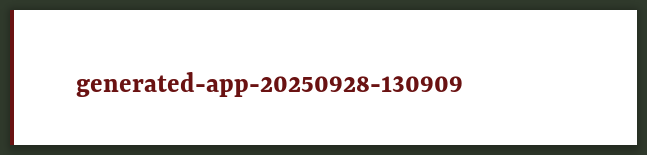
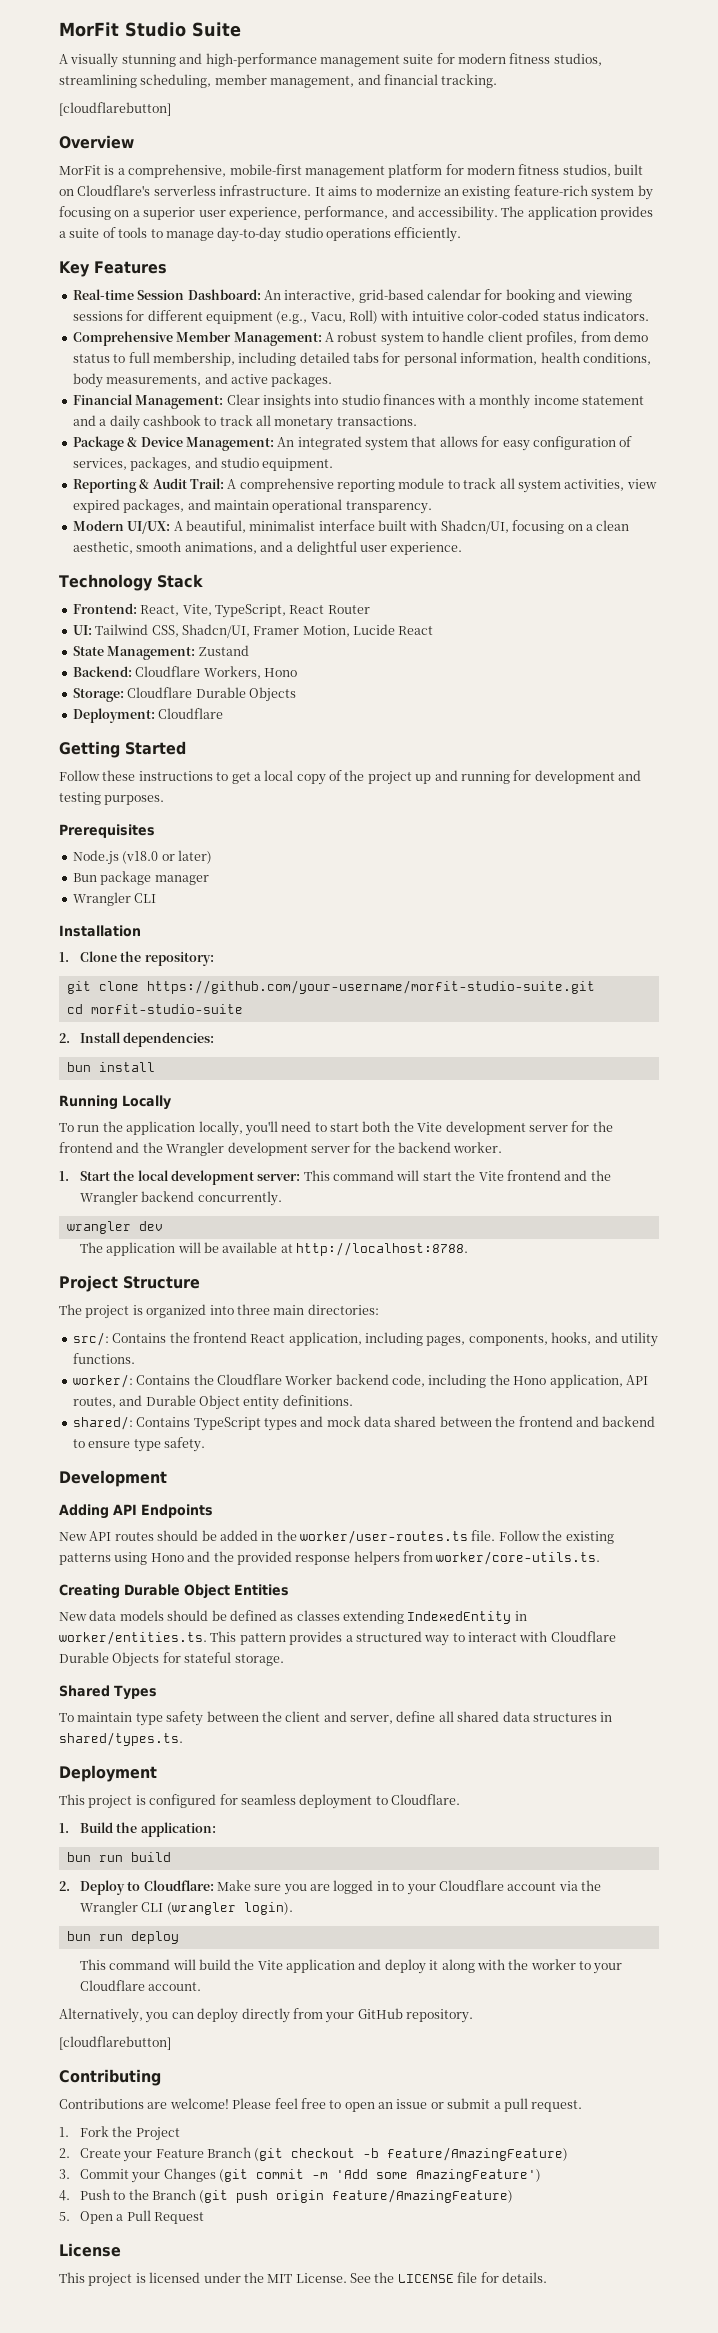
- generated-app-20250928-130909
+ MorFit Studio Suite
+ A visually stunning and high-performance management suite for modern fitness studios, streamlining scheduling, member management, and financial tracking.
+ [cloudflarebutton]
+ Overview
+ MorFit is a comprehensive, mobile-first management platform for modern fitness studios, built on Cloudflare's serverless infrastructure. It aims to modernize an existing feature-rich system by focusing on a superior user experience, performance, and accessibility. The application provides a suite of tools to manage day-to-day studio operations efficiently.
+ Key Features
+ Real-time Session Dashboard: An interactive, grid-based calendar for booking and viewing sessions for different equipment (e.g., Vacu, Roll) with intuitive color-coded status indicators.
+ Comprehensive Member Management: A robust system to handle client profiles, from demo status to full membership, including detailed tabs for personal information, health conditions, body measurements, and active packages.
+ Financial Management: Clear insights into studio finances with a monthly income statement and a daily cashbook to track all monetary transactions.
+ Package & Device Management: An integrated system that allows for easy configuration of services, packages, and studio equipment.
+ Reporting & Audit Trail: A comprehensive reporting module to track all system activities, view expired packages, and maintain operational transparency.
+ Modern UI/UX: A beautiful, minimalist interface built with Shadcn/UI, focusing on a clean aesthetic, smooth animations, and a delightful user experience.
+ Technology Stack
+ Frontend: React, Vite, TypeScript, React Router
+ UI: Tailwind CSS, Shadcn/UI, Framer Motion, Lucide React
+ State Management: Zustand
+ Backend: Cloudflare Workers, Hono
+ Storage: Cloudflare Durable Objects
+ Deployment: Cloudflare
+ Getting Started
+ Follow these instructions to get a local copy of the project up and running for development and testing purposes.
+ Prerequisites
+ Node.js (v18.0 or later)
+ Bun package manager
+ Wrangler CLI
+ Installation
+ 1. Clone the repository:
+ git clone https://github.com/your-username/morfit-studio-suite.git
+ cd morfit-studio-suite
+ 2. Install dependencies:
+ bun install
+ Running Locally
+ To run the application locally, you'll need to start both the Vite development server for the frontend and the Wrangler development server for the backend worker.
+ 1. Start the local development server: This command will start the Vite frontend and the Wrangler backend concurrently.
+ wrangler dev
+ The application will be available at http://localhost:8788.
+ Project Structure
+ The project is organized into three main directories:
+ src/: Contains the frontend React application, including pages, components, hooks, and utility functions.
+ worker/: Contains the Cloudflare Worker backend code, including the Hono application, API routes, and Durable Object entity definitions.
+ shared/: Contains TypeScript types and mock data shared between the frontend and backend to ensure type safety.
+ Development
+ Adding API Endpoints
+ New API routes should be added in the worker/user-routes.ts file. Follow the existing patterns using Hono and the provided response helpers from worker/core-utils.ts.
+ Creating Durable Object Entities
+ New data models should be defined as classes extending IndexedEntity in worker/entities.ts. This pattern provides a structured way to interact with Cloudflare Durable Objects for stateful storage.
+ Shared Types
+ To maintain type safety between the client and server, define all shared data structures in shared/types.ts.
+ Deployment
+ This project is configured for seamless deployment to Cloudflare.
+ 1. Build the application:
+ bun run build
+ 2. Deploy to Cloudflare: Make sure you are logged in to your Cloudflare account via the Wrangler CLI (wrangler login).
+ bun run deploy
+ This command will build the Vite application and deploy it along with the worker to your Cloudflare account.
+ Alternatively, you can deploy directly from your GitHub repository.
+ [cloudflarebutton]
+ Contributing
+ Contributions are welcome! Please feel free to open an issue or submit a pull request.
+ 1. Fork the Project
+ 2. Create your Feature Branch (git checkout -b feature/AmazingFeature)
+ 3. Commit your Changes (git commit -m 'Add some AmazingFeature')
+ 4. Push to the Branch (git push origin feature/AmazingFeature)
+ 5. Open a Pull Request
+ License
+ This project is licensed under the MIT License. See the LICENSE file for details.

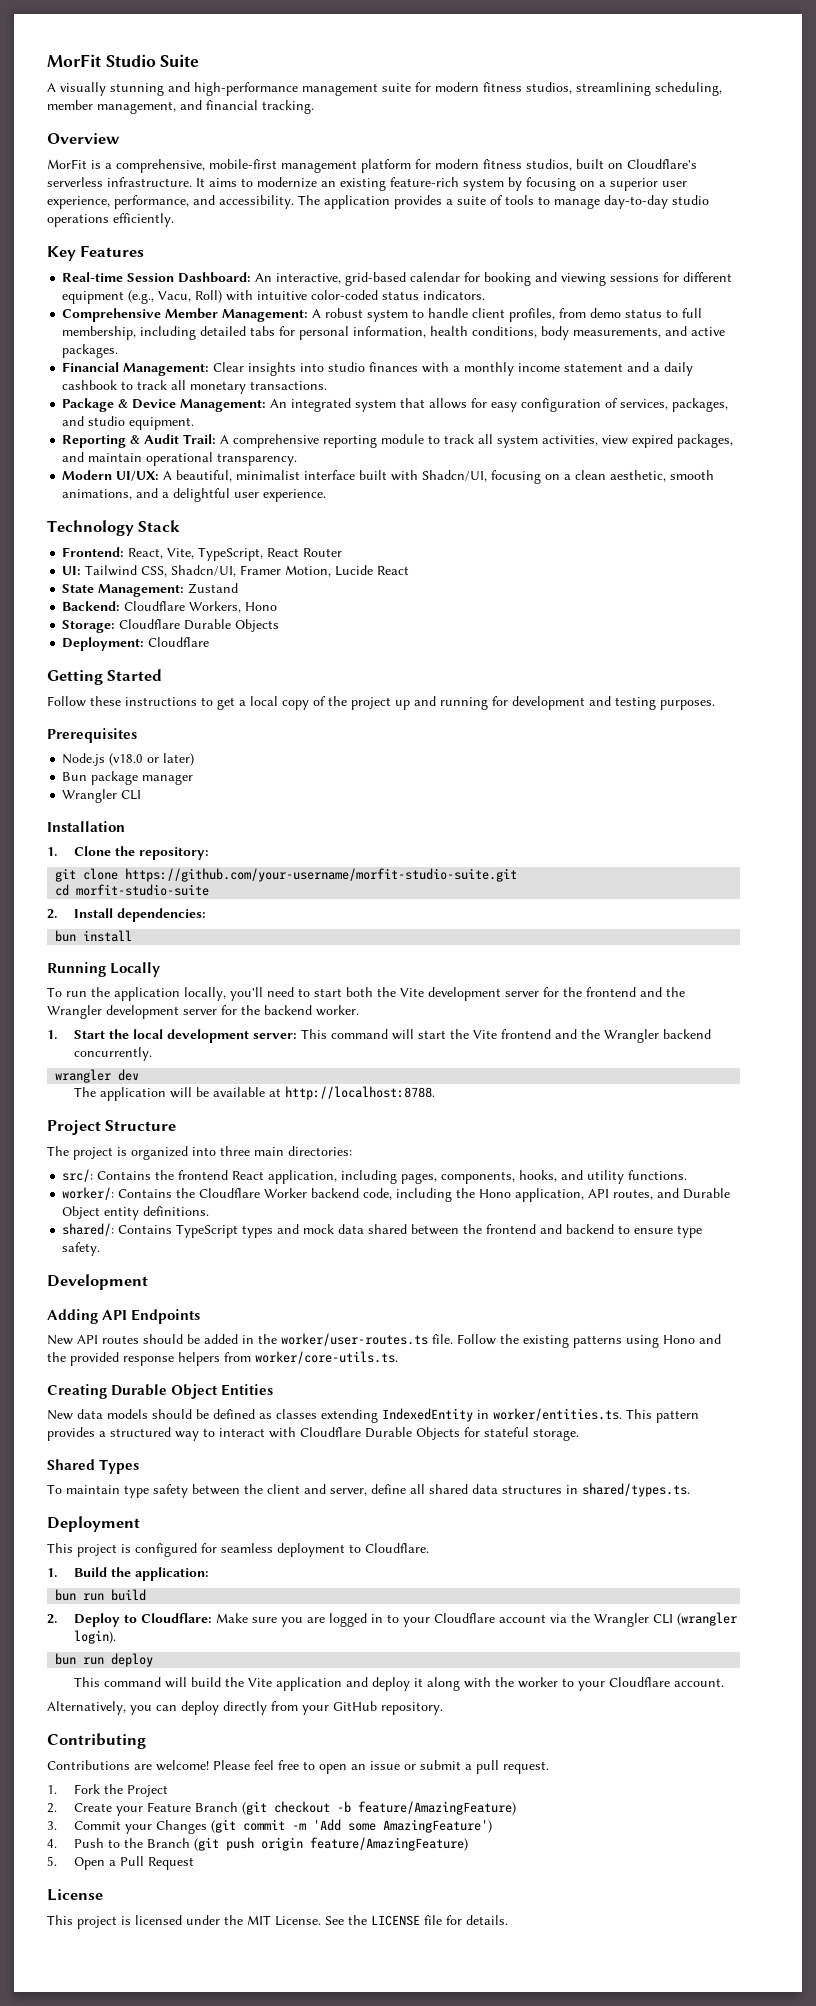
  A visually stunning and high-performance management suite for modern fitness studios, streamlining scheduling, member management, and financial tracking.
- [cloudflarebutton]
  Alternatively, you can deploy directly from your GitHub repository.
- [cloudflarebutton]

